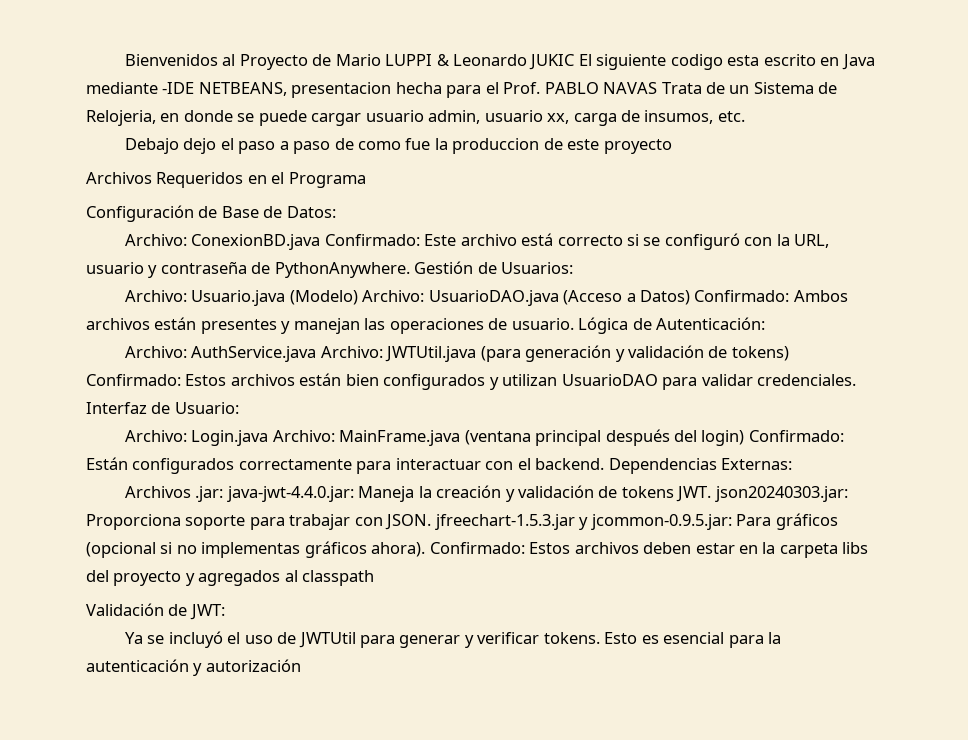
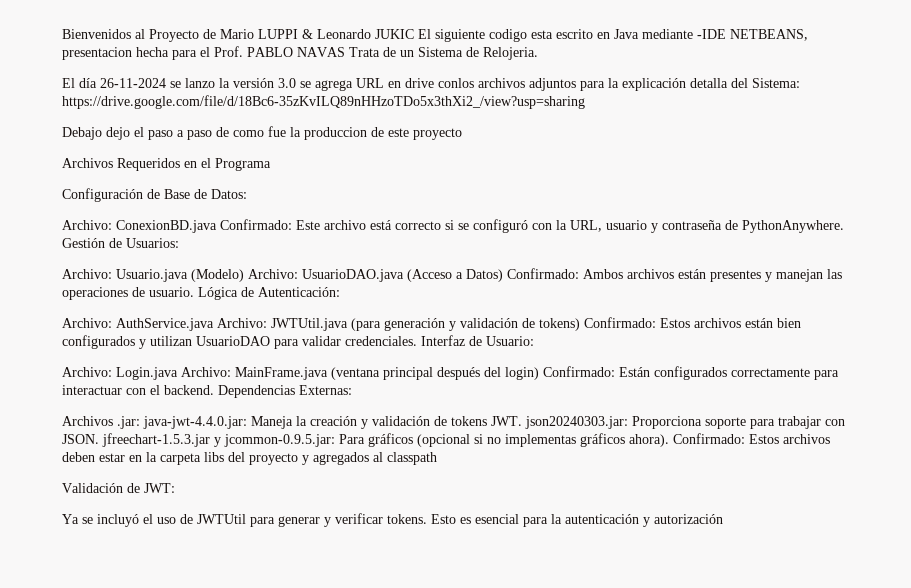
- Bienvenidos al Proyecto de Mario LUPPI & Leonardo JUKIC El siguiente codigo esta escrito en Java mediante -IDE NETBEANS, presentacion hecha para el Prof. PABLO NAVAS Trata de un Sistema de Relojeria, en donde se puede cargar usuario admin, usuario xx, carga de insumos, etc.
+ Bienvenidos al Proyecto de Mario LUPPI & Leonardo JUKIC El siguiente codigo esta escrito en Java mediante -IDE NETBEANS, presentacion hecha para el Prof. PABLO NAVAS Trata de un Sistema de Relojeria.
+ El día 26-11-2024 se lanzo la versión 3.0 se agrega URL en drive conlos archivos adjuntos para la explicación detalla del Sistema: https://drive.google.com/file/d/18Bc6-35zKvILQ89nHHzoTDo5x3thXi2_/view?usp=sharing

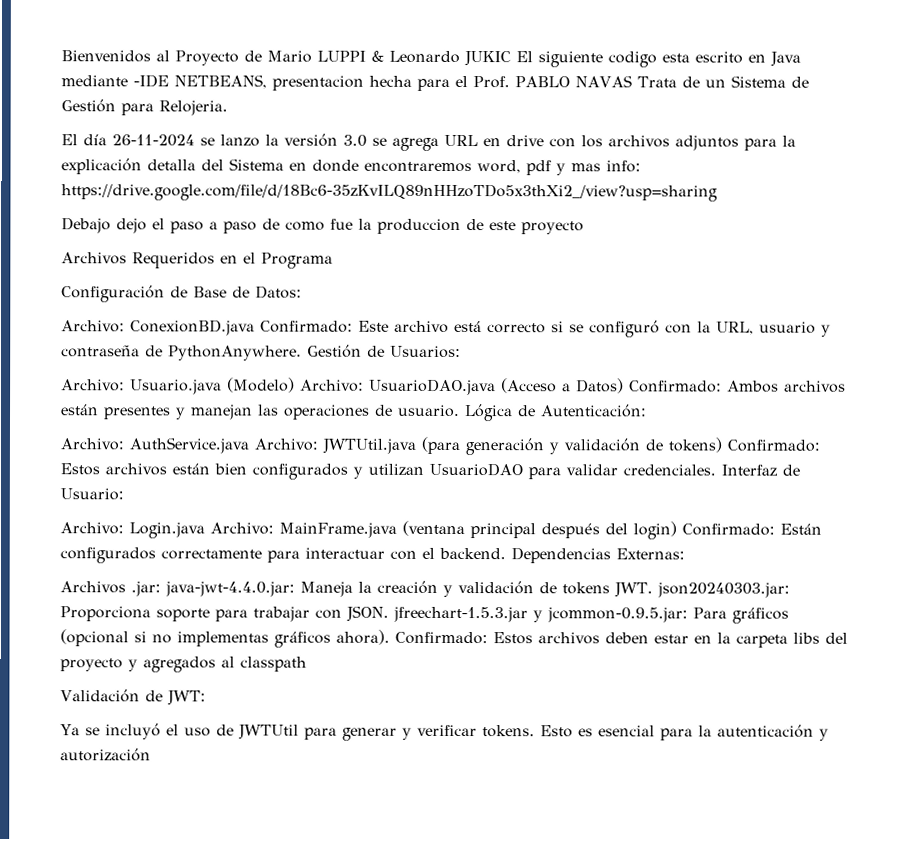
- Bienvenidos al Proyecto de Mario LUPPI & Leonardo JUKIC El siguiente codigo esta escrito en Java mediante -IDE NETBEANS, presentacion hecha para el Prof. PABLO NAVAS Trata de un Sistema de Relojeria.
+ Bienvenidos al Proyecto de Mario LUPPI & Leonardo JUKIC El siguiente codigo esta escrito en Java mediante -IDE NETBEANS, presentacion hecha para el Prof. PABLO NAVAS Trata de un Sistema de Gestión para Relojeria.
- El día 26-11-2024 se lanzo la versión 3.0 se agrega URL en drive conlos archivos adjuntos para la explicación detalla del Sistema: https://drive.google.com/file/d/18Bc6-35zKvILQ89nHHzoTDo5x3thXi2_/view?usp=sharing
+ El día 26-11-2024 se lanzo la versión 3.0 se agrega URL en drive con los archivos adjuntos para la explicación detalla del Sistema en donde encontraremos word, pdf y mas info: https://drive.google.com/file/d/18Bc6-35zKvILQ89nHHzoTDo5x3thXi2_/view?usp=sharing

